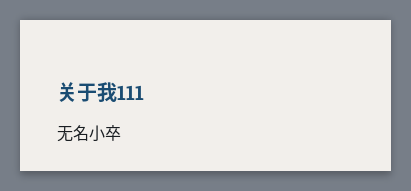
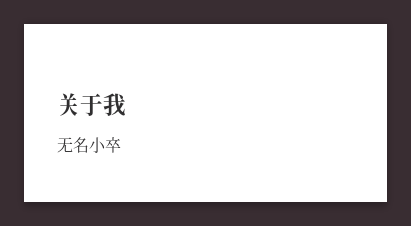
- 关于我111
+ 关于我

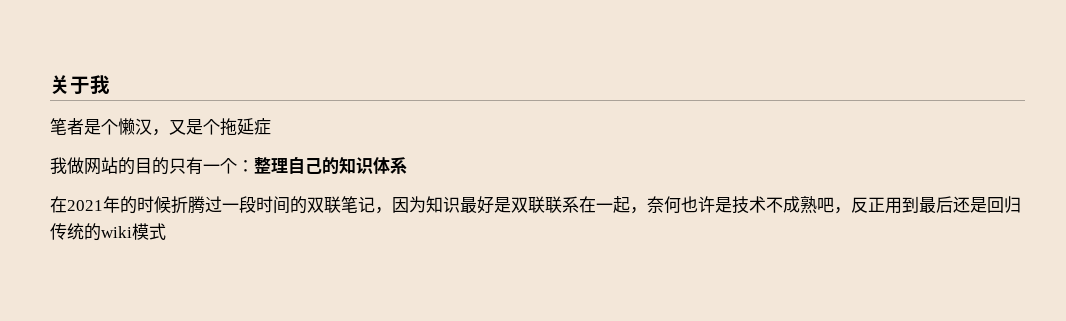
- 无名小卒
+ 笔者是个懒汉，又是个拖延症
+ 我做网站的目的只有一个：整理自己的知识体系
+ 在2021年的时候折腾过一段时间的双联笔记，因为知识最好是双联联系在一起，奈何也许是技术不成熟吧，反正用到最后还是回归传统的wiki模式

